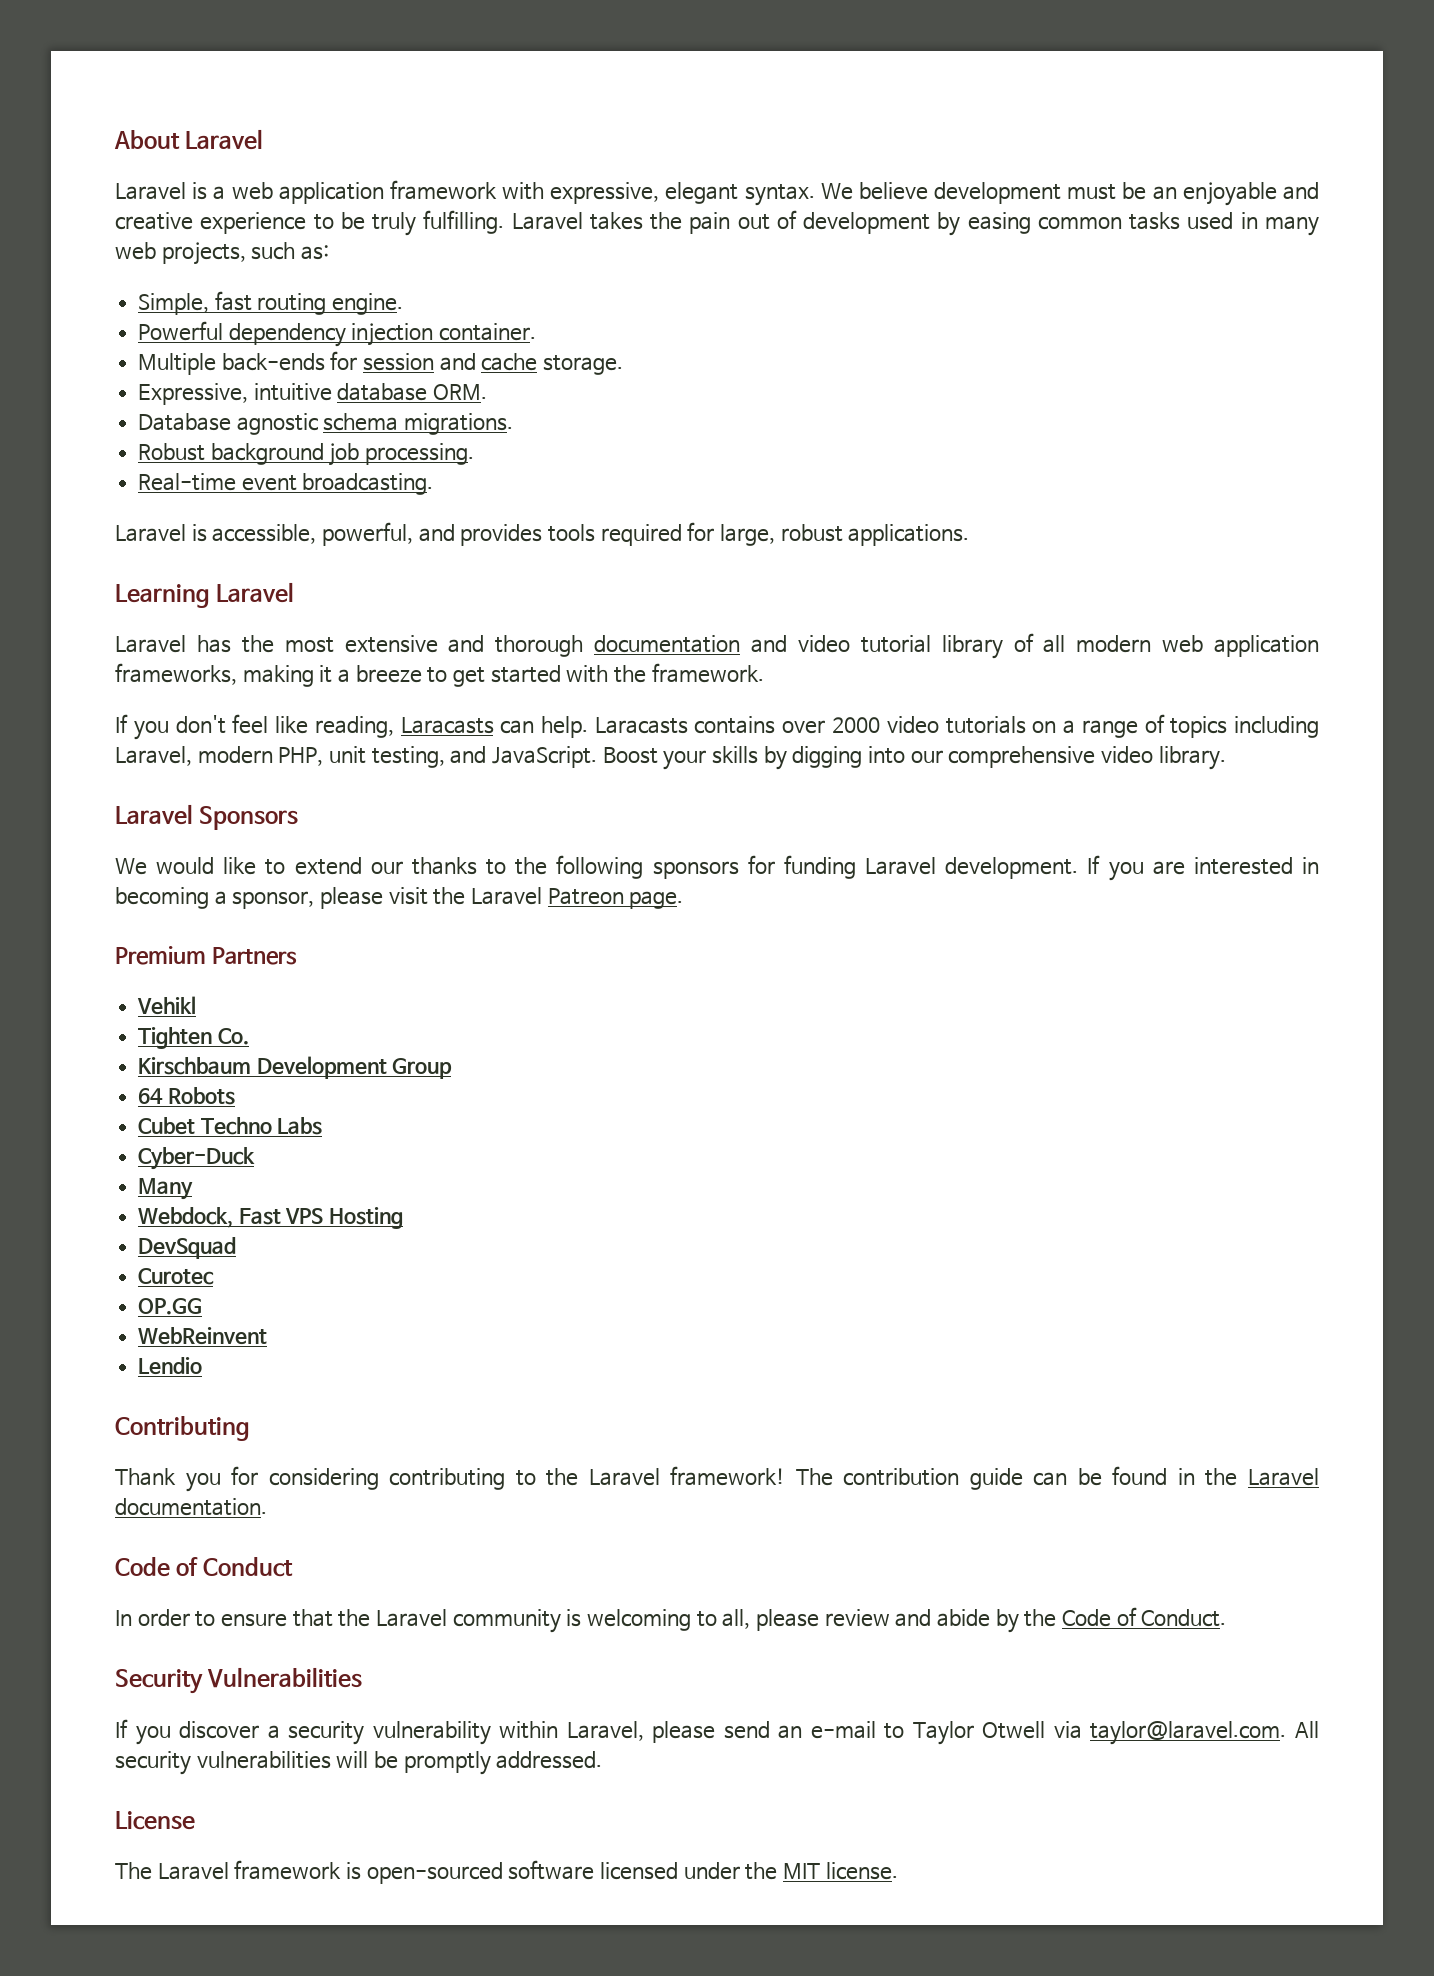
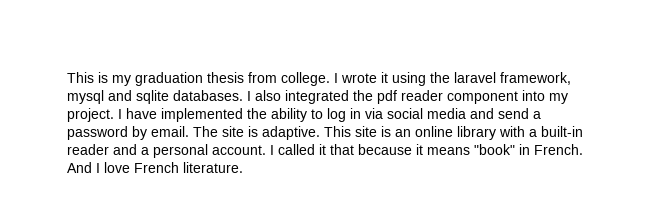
- About Laravel
- Laravel is a web application framework with expressive, elegant syntax. We believe development must be an enjoyable and creative experience to be truly fulfilling. Laravel takes the pain out of development by easing common tasks used in many web projects, such as:
- Simple, fast routing engine.
- Powerful dependency injection container.
- Multiple back-ends for session and cache storage.
- Expressive, intuitive database ORM.
- Database agnostic schema migrations.
- Robust background job processing.
- Real-time event broadcasting.
- Laravel is accessible, powerful, and provides tools required for large, robust applications.
- Learning Laravel
- Laravel has the most extensive and thorough documentation and video tutorial library of all modern web application frameworks, making it a breeze to get started with the framework.
- If you don't feel like reading, Laracasts can help. Laracasts contains over 2000 video tutorials on a range of topics including Laravel, modern PHP, unit testing, and JavaScript. Boost your skills by digging into our comprehensive video library.
- Laravel Sponsors
- We would like to extend our thanks to the following sponsors for funding Laravel development. If you are interested in becoming a sponsor, please visit the Laravel Patreon page.
- Premium Partners
- Vehikl
- Tighten Co.
- Kirschbaum Development Group
- 64 Robots
- Cubet Techno Labs
- Cyber-Duck
- Many
- Webdock, Fast VPS Hosting
- DevSquad
- Curotec
- OP.GG
- WebReinvent
- Lendio
- Contributing
- Thank you for considering contributing to the Laravel framework! The contribution guide can be found in the Laravel documentation.
- Code of Conduct
- In order to ensure that the Laravel community is welcoming to all, please review and abide by the Code of Conduct.
- Security Vulnerabilities
- If you discover a security vulnerability within Laravel, please send an e-mail to Taylor Otwell via taylor@laravel.com. All security vulnerabilities will be promptly addressed.
- License
- The Laravel framework is open-sourced software licensed under the MIT license.
+ This is my graduation thesis from college. I wrote it using the laravel framework, mysql and sqlite databases. I also integrated the pdf reader component into my project. I have implemented the ability to log in via social media and send a password by email. The site is adaptive. This site is an online library with a built-in reader and a personal account. I called it that because it means "book" in French. And I love French literature.

